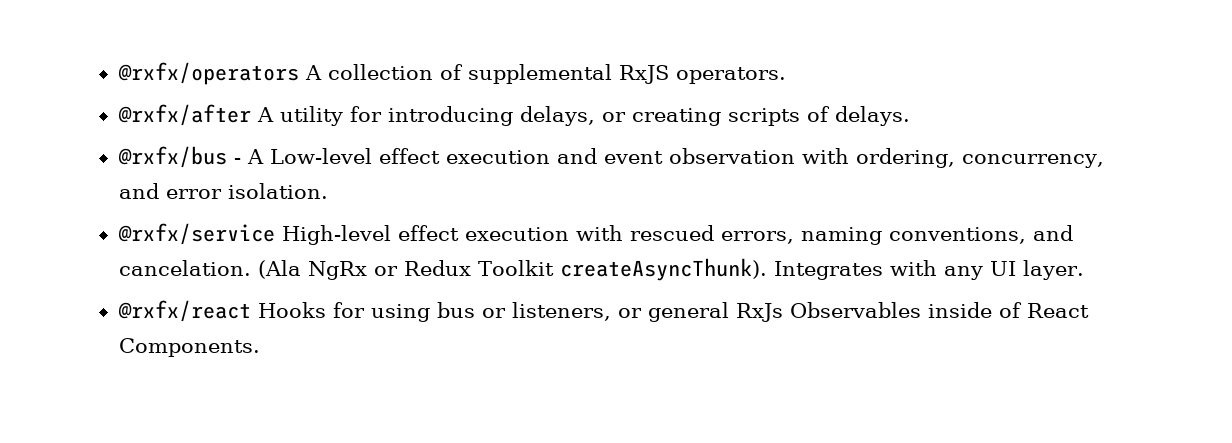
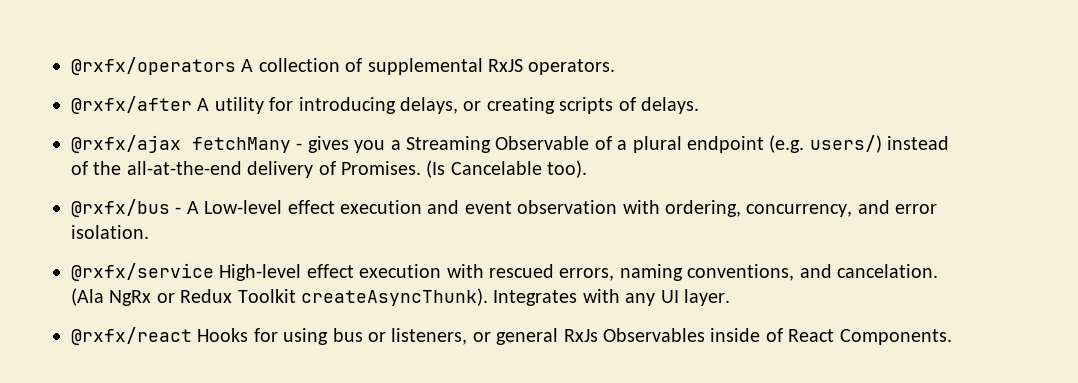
+ @rxfx/ajax fetchMany - gives you a Streaming Observable of a plural endpoint (e.g. users/) instead of the all-at-the-end delivery of Promises. (Is Cancelable too).

